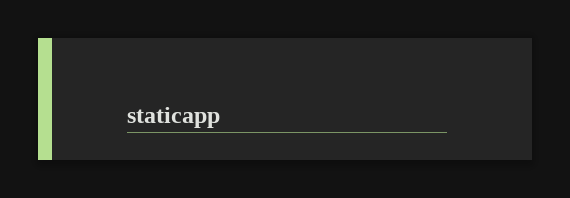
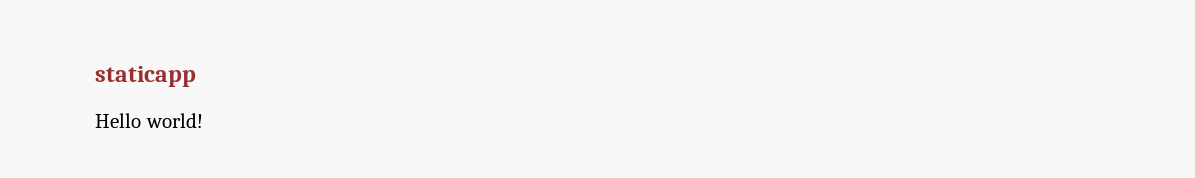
+ Hello world!

